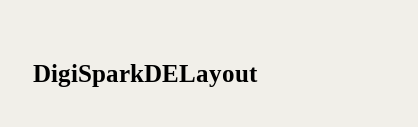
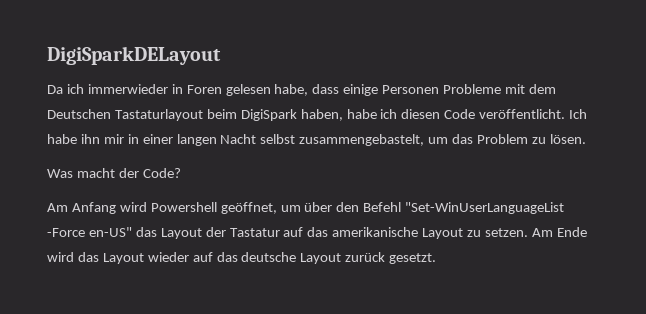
+ Da ich immerwieder in Foren gelesen habe, dass einige Personen Probleme mit dem Deutschen Tastaturlayout beim DigiSpark haben, habe ich diesen Code veröffentlicht. Ich habe ihn mir in einer langen Nacht selbst zusammengebastelt, um das Problem zu lösen.
+ Was macht der Code?
+ Am Anfang wird Powershell geöffnet, um über den Befehl "Set-WinUserLanguageList -Force en-US" das Layout der Tastatur auf das amerikanische Layout zu setzen. Am Ende wird das Layout wieder auf das deutsche Layout zurück gesetzt.

